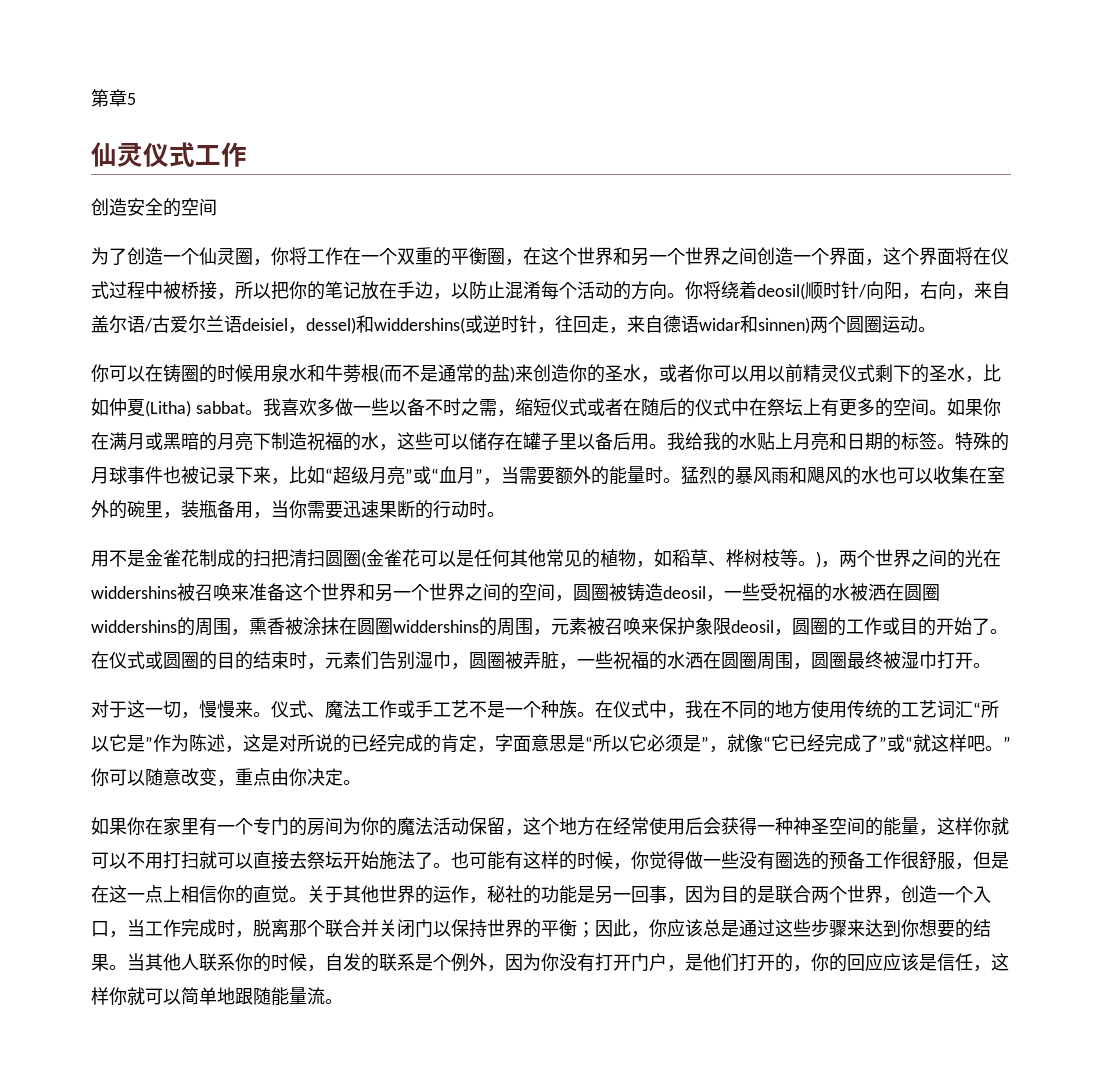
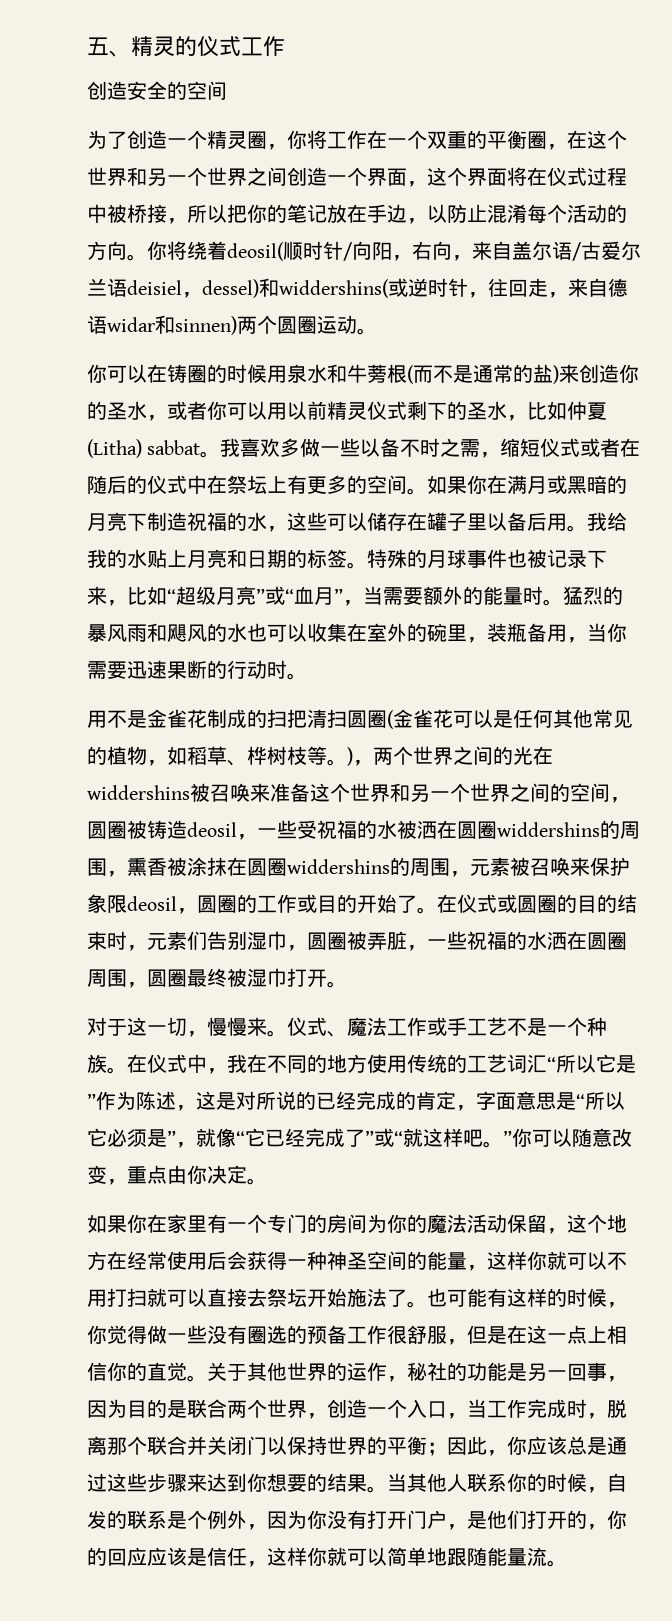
- 第章5
- 仙灵仪式工作
+ 五、精灵的仪式工作
- 为了创造一个仙灵圈，你将工作在一个双重的平衡圈，在这个世界和另一个世界之间创造一个界面，这个界面将在仪式过程中被桥接，所以把你的笔记放在手边，以防止混淆每个活动的方向。
+ 为了创造一个精灵圈，你将工作在一个双重的平衡圈，在这个世界和另一个世界之间创造一个界面，这个界面将在仪式过程中被桥接，所以把你的笔记放在手边，以防止混淆每个活动的方向。

